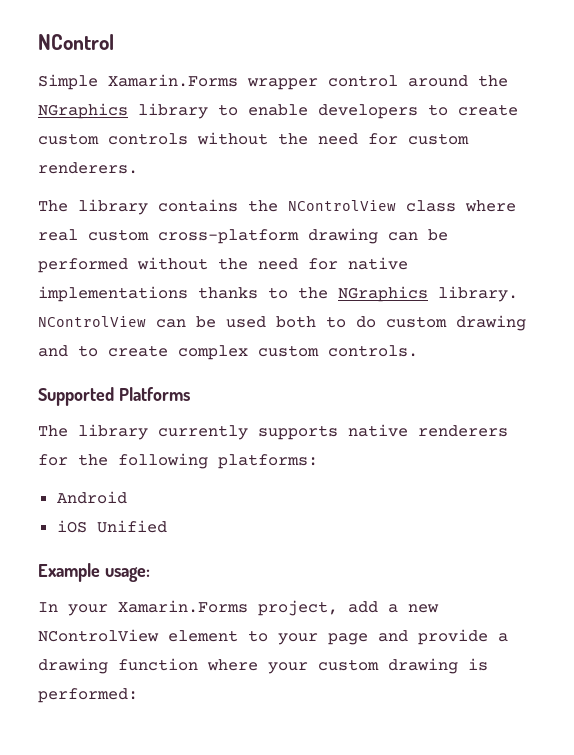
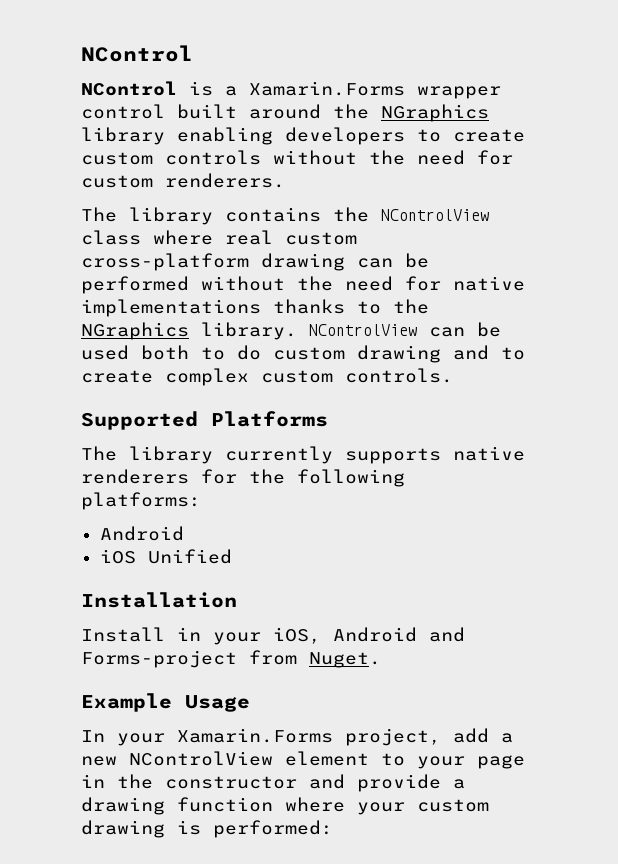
- Simple Xamarin.Forms wrapper control around the NGraphics library to enable developers to create custom controls without the need for custom renderers.
+ NControl is a Xamarin.Forms wrapper control built around the NGraphics library enabling developers to create custom controls without the need for custom renderers.
+ Installation
+ Install in your iOS, Android and Forms-project from Nuget.
- Example usage:
+ Example Usage
- In your Xamarin.Forms project, add a new NControlView element to your page and provide a drawing function where your custom drawing is performed:
+ In your Xamarin.Forms project, add a new NControlView element to your page in the constructor and provide a drawing function where your custom drawing is performed:

